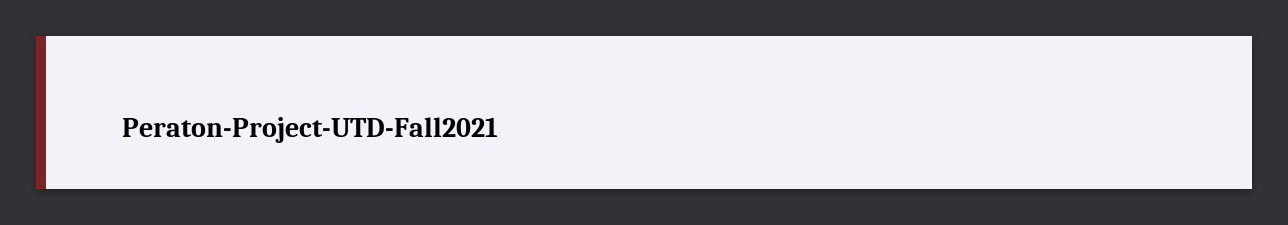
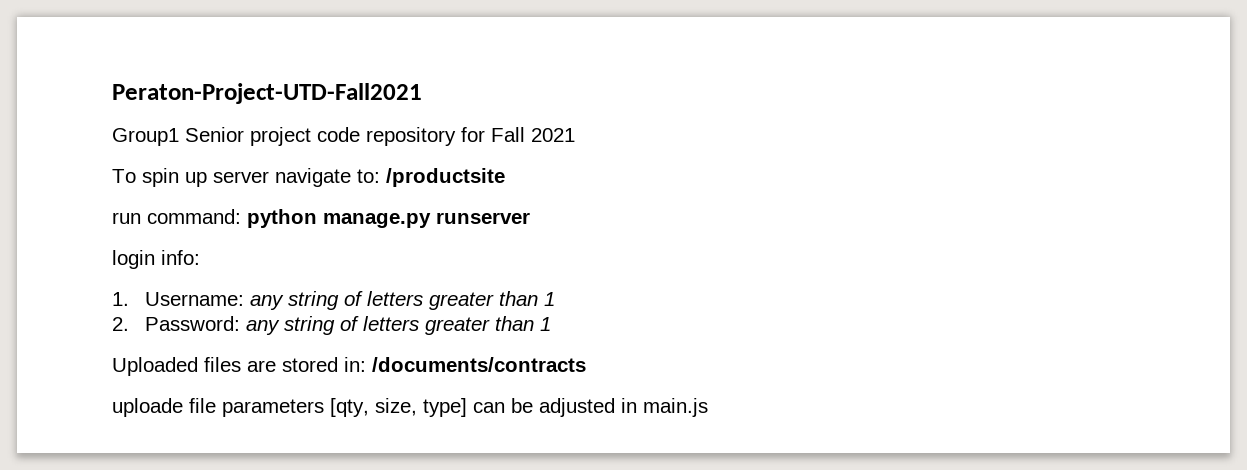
+ Group1 Senior project code repository for Fall 2021
+ To spin up server navigate to: /productsite
+ run command: python manage.py runserver
+ login info:
+ 1. Username: any string of letters greater than 1
+ 2. Password: any string of letters greater than 1
+ Uploaded files are stored in: /documents/contracts
+ uploade file parameters [qty, size, type] can be adjusted in main.js

